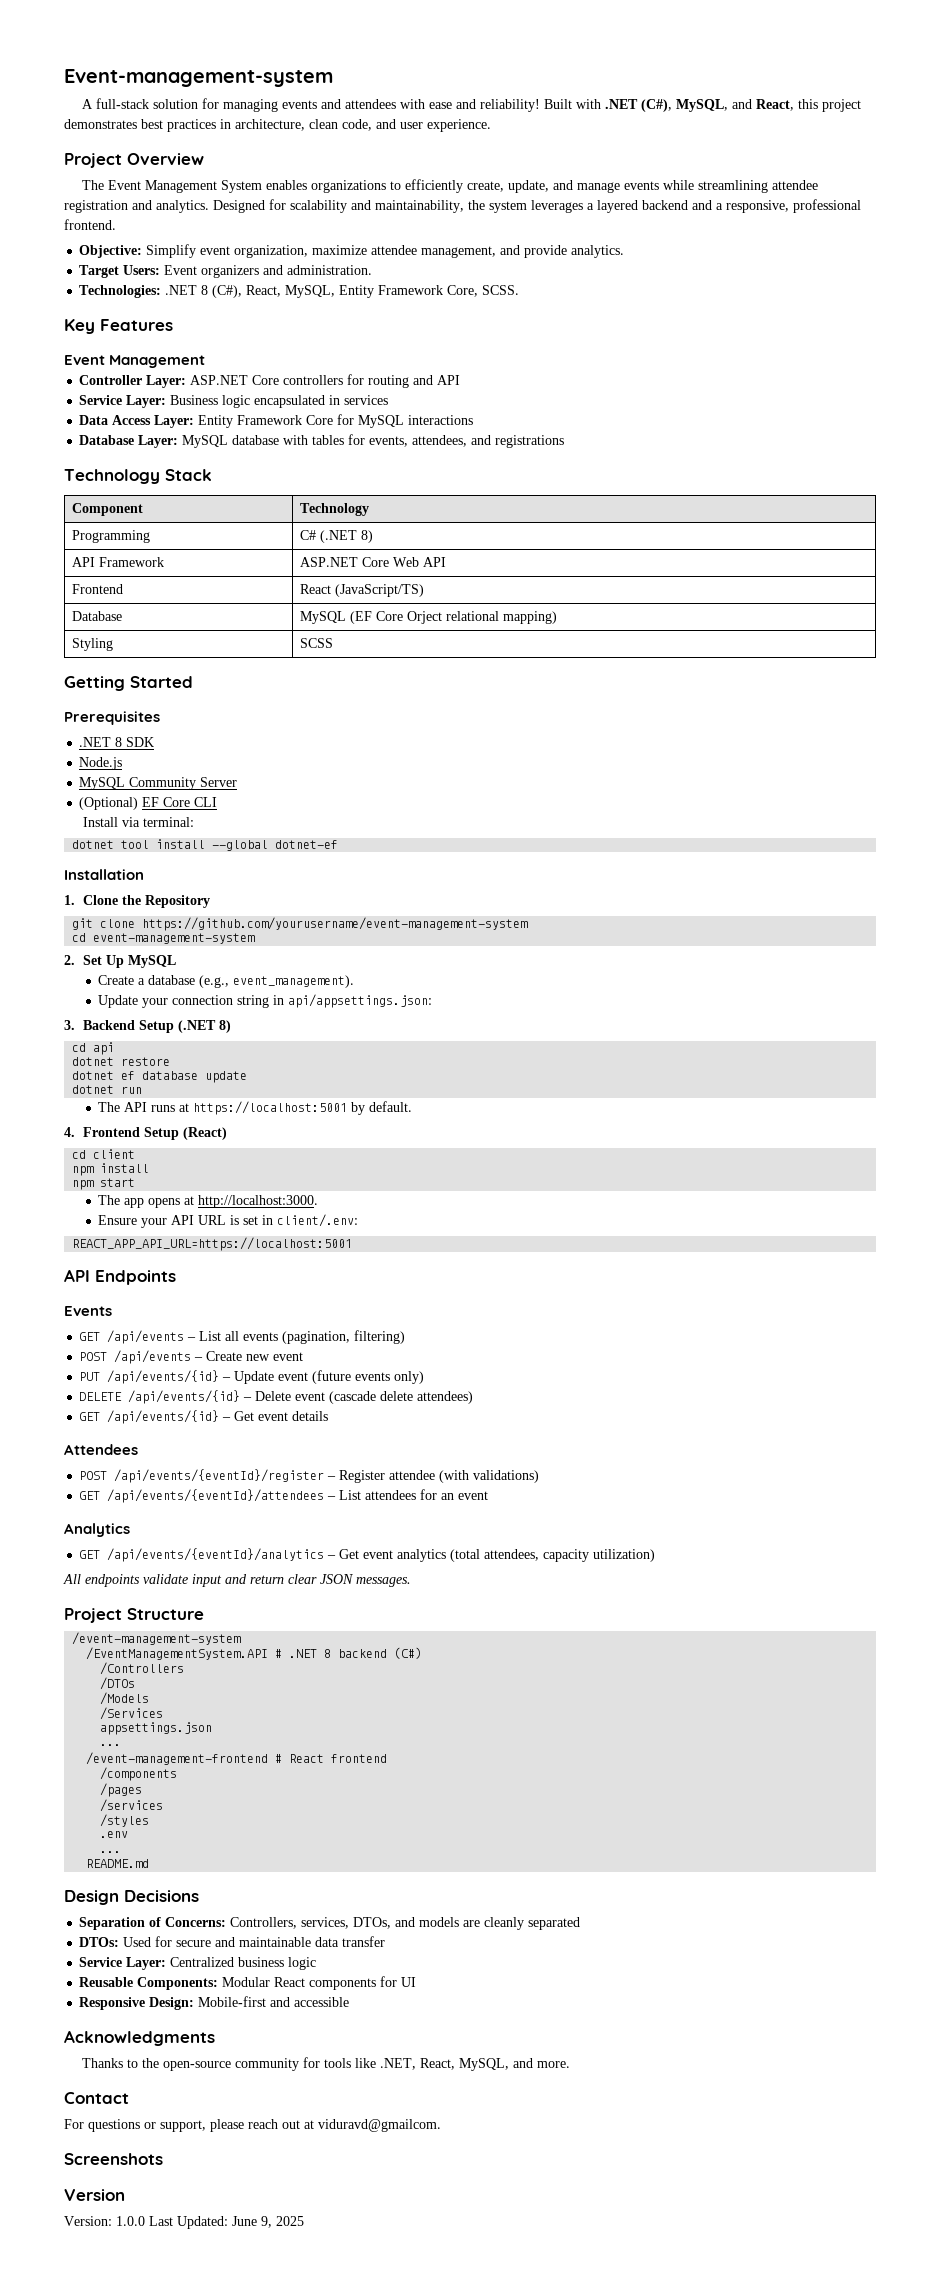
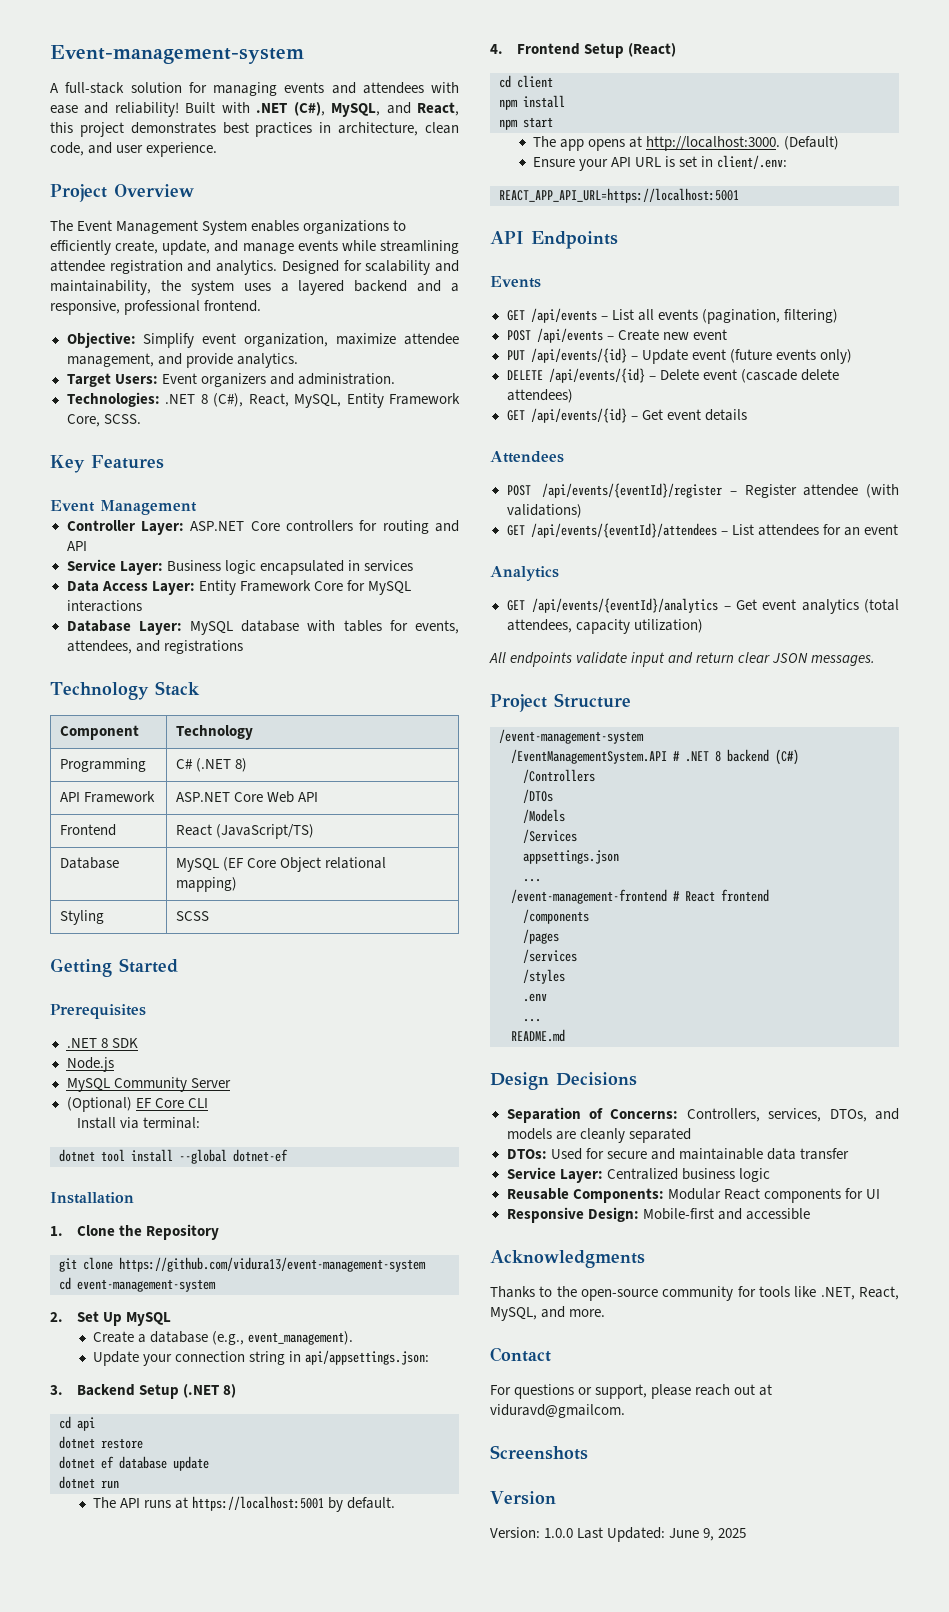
- Designed for scalability and maintainability, the system leverages a layered backend and a responsive, professional frontend.
+ Designed for scalability and maintainability, the system uses a layered backend and a responsive, professional frontend.
- Database | MySQL (EF Core Orject relational mapping)
+ Database | MySQL (EF Core Object relational mapping)
- git clone https://github.com/yourusername/event-management-system
+ git clone https://github.com/vidura13/event-management-system
+ (Default)

